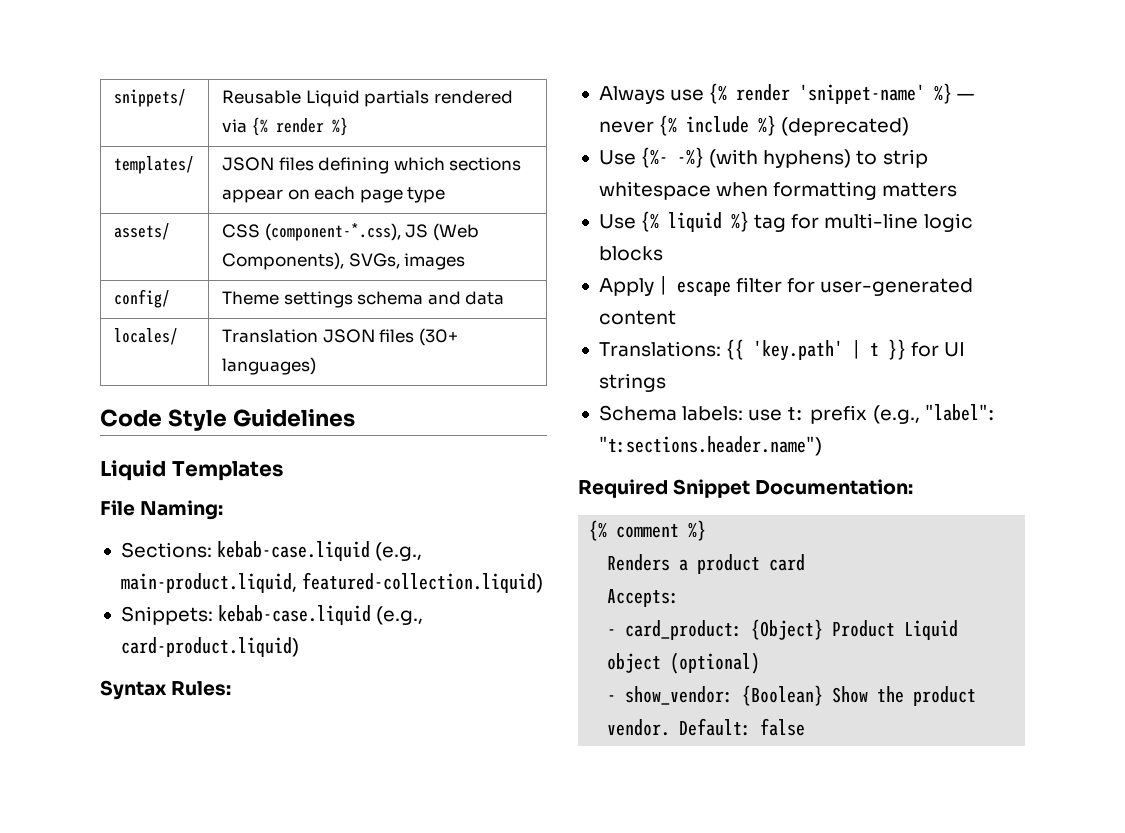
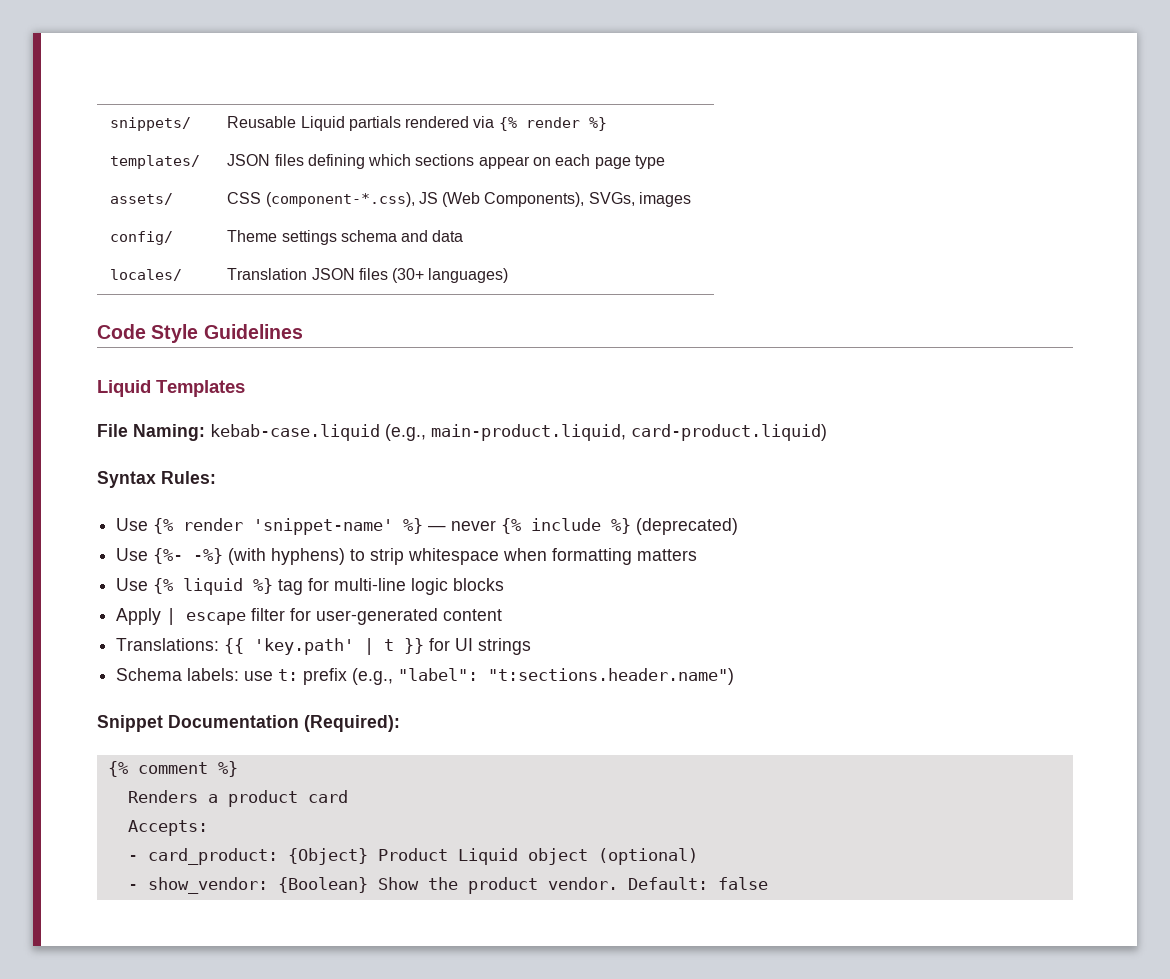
- File Naming:
- Sections: kebab-case.liquid (e.g., main-product.liquid, featured-collection.liquid)
- Snippets: kebab-case.liquid (e.g., card-product.liquid)
+ File Naming: kebab-case.liquid (e.g., main-product.liquid, card-product.liquid)
- Always use {% render 'snippet-name' %} — never {% include %} (deprecated)
+ Use {% render 'snippet-name' %} — never {% include %} (deprecated)
- Required Snippet Documentation:
+ Snippet Documentation (Required):

